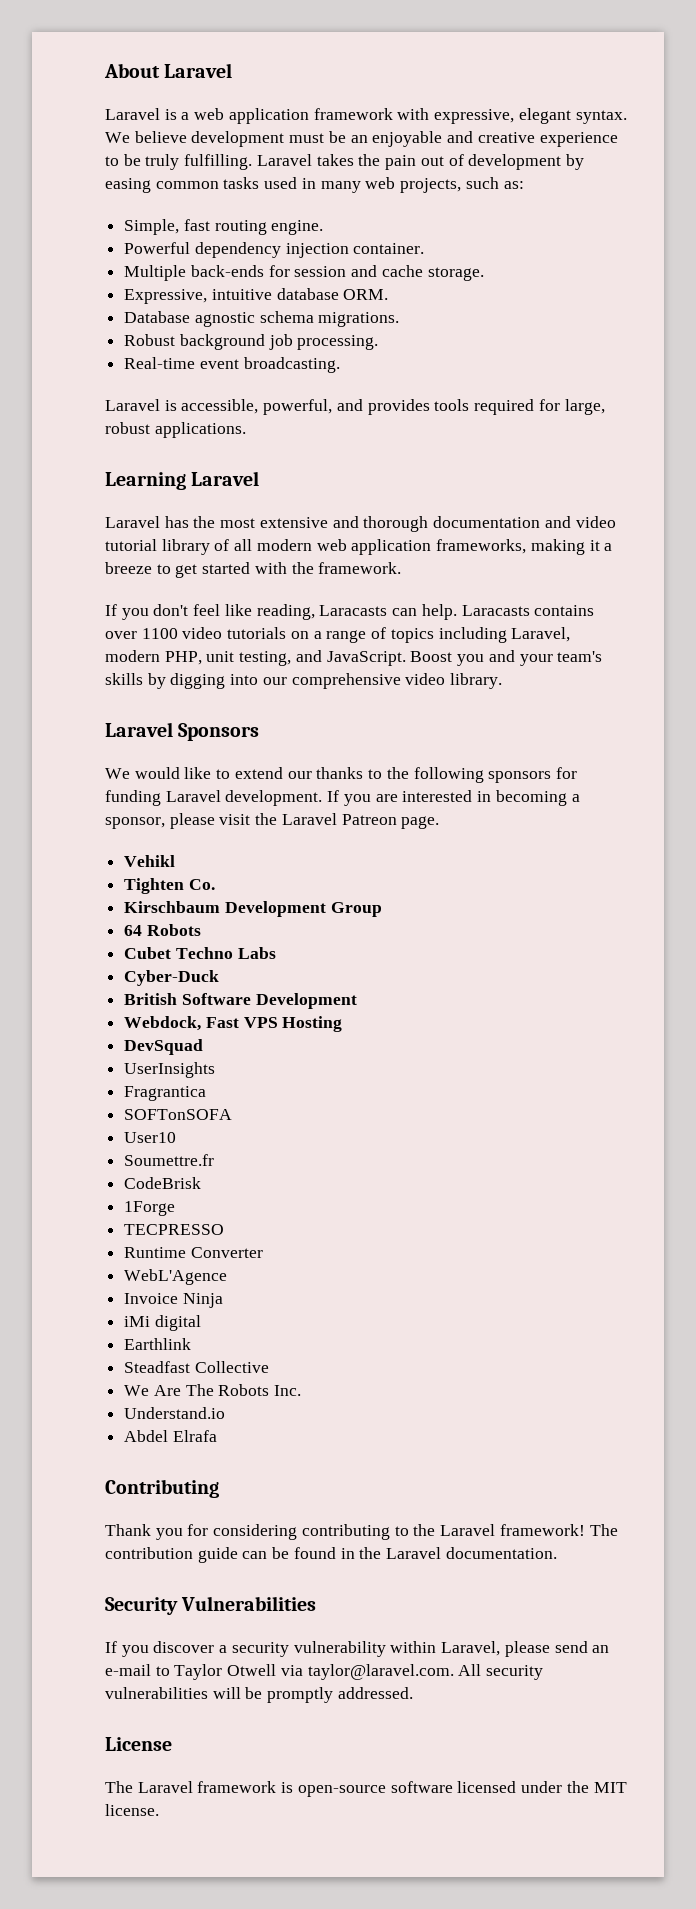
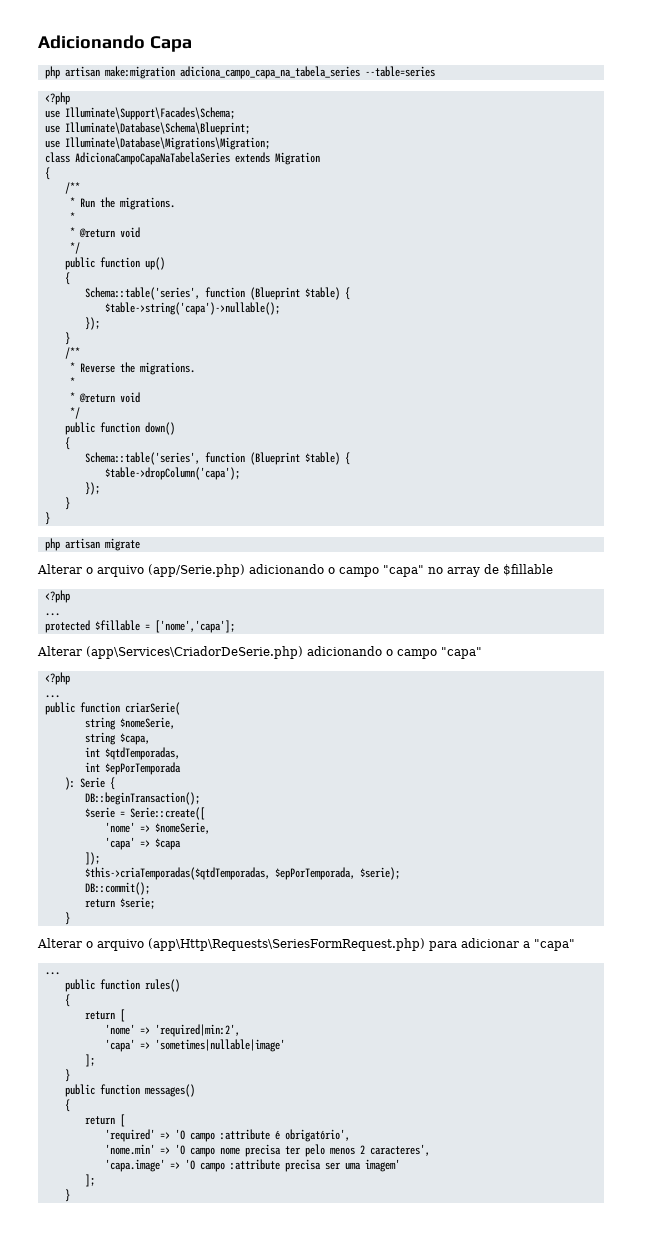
- About Laravel
- Laravel is a web application framework with expressive, elegant syntax. We believe development must be an enjoyable and creative experience to be truly fulfilling. Laravel takes the pain out of development by easing common tasks used in many web projects, such as:
- Simple, fast routing engine.
- Powerful dependency injection container.
- Multiple back-ends for session and cache storage.
- Expressive, intuitive database ORM.
- Database agnostic schema migrations.
- Robust background job processing.
- Real-time event broadcasting.
- Laravel is accessible, powerful, and provides tools required for large, robust applications.
- Learning Laravel
- Laravel has the most extensive and thorough documentation and video tutorial library of all modern web application frameworks, making it a breeze to get started with the framework.
- If you don't feel like reading, Laracasts can help. Laracasts contains over 1100 video tutorials on a range of topics including Laravel, modern PHP, unit testing, and JavaScript. Boost you and your team's skills by digging into our comprehensive video library.
- Laravel Sponsors
- We would like to extend our thanks to the following sponsors for funding Laravel development. If you are interested in becoming a sponsor, please visit the Laravel Patreon page.
- Vehikl
- Tighten Co.
- Kirschbaum Development Group
- 64 Robots
- Cubet Techno Labs
- Cyber-Duck
- British Software Development
- Webdock, Fast VPS Hosting
- DevSquad
- UserInsights
- Fragrantica
- SOFTonSOFA
- User10
- Soumettre.fr
- CodeBrisk
- 1Forge
- TECPRESSO
- Runtime Converter
- WebL'Agence
- Invoice Ninja
- iMi digital
- Earthlink
- Steadfast Collective
- We Are The Robots Inc.
- Understand.io
- Abdel Elrafa
- Contributing
- Thank you for considering contributing to the Laravel framework! The contribution guide can be found in the Laravel documentation.
- Security Vulnerabilities
- If you discover a security vulnerability within Laravel, please send an e-mail to Taylor Otwell via taylor@laravel.com. All security vulnerabilities will be promptly addressed.
- License
- The Laravel framework is open-source software licensed under the MIT license.
+ Adicionando Capa
+ php artisan make:migration adiciona_campo_capa_na_tabela_series --table=series
+ <?php
+ use Illuminate\Support\Facades\Schema;
+ use Illuminate\Database\Schema\Blueprint;
+ use Illuminate\Database\Migrations\Migration;
+ class AdicionaCampoCapaNaTabelaSeries extends Migration
+ {
+ /**
+ * Run the migrations.
+ *
+ * @return void
+ */
+ public function up()
+ {
+ Schema::table('series', function (Blueprint $table) {
+ $table->string('capa')->nullable();
+ });
+ }
+ /**
+ * Reverse the migrations.
+ *
+ * @return void
+ */
+ public function down()
+ {
+ Schema::table('series', function (Blueprint $table) {
+ $table->dropColumn('capa');
+ });
+ }
+ }
+ php artisan migrate
+ Alterar o arquivo (app/Serie.php) adicionando o campo "capa" no array de $fillable
+ <?php
+ ...
+ protected $fillable = ['nome','capa'];
+ Alterar (app\Services\CriadorDeSerie.php) adicionando o campo "capa"
+ <?php
+ ...
+ public function criarSerie(
+ string $nomeSerie,
+ string $capa,
+ int $qtdTemporadas,
+ int $epPorTemporada
+ ): Serie {
+ DB::beginTransaction();
+ $serie = Serie::create([
+ 'nome' => $nomeSerie,
+ 'capa' => $capa
+ ]);
+ $this->criaTemporadas($qtdTemporadas, $epPorTemporada, $serie);
+ DB::commit();
+ return $serie;
+ }
+ Alterar o arquivo (app\Http\Requests\SeriesFormRequest.php) para adicionar a "capa"
+ ...
+ public function rules()
+ {
+ return [
+ 'nome' => 'required|min:2',
+ 'capa' => 'sometimes|nullable|image'
+ ];
+ }
+ public function messages()
+ {
+ return [
+ 'required' => 'O campo :attribute é obrigatório',
+ 'nome.min' => 'O campo nome precisa ter pelo menos 2 caracteres',
+ 'capa.image' => 'O campo :attribute precisa ser uma imagem'
+ ];
+ }

